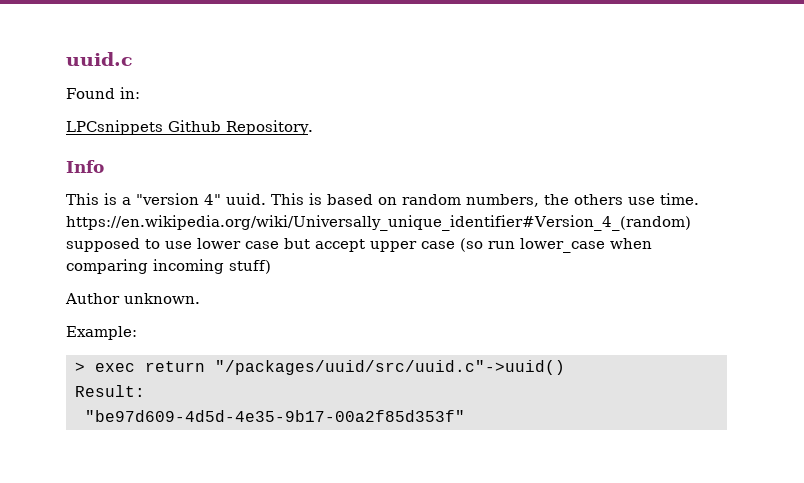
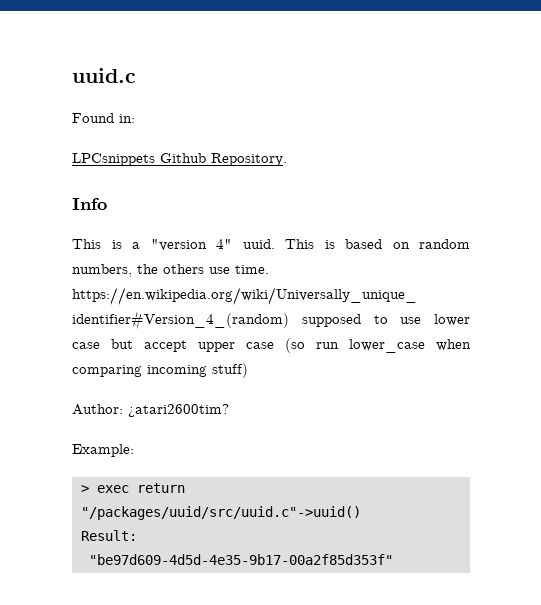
- Author unknown.
+ Author: ¿atari2600tim?

